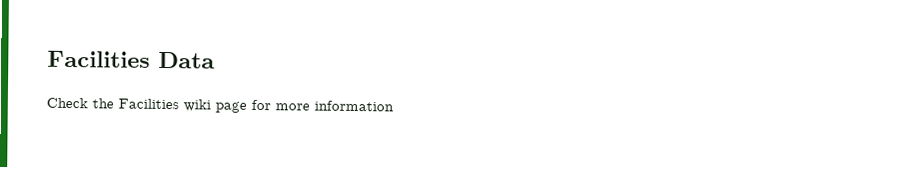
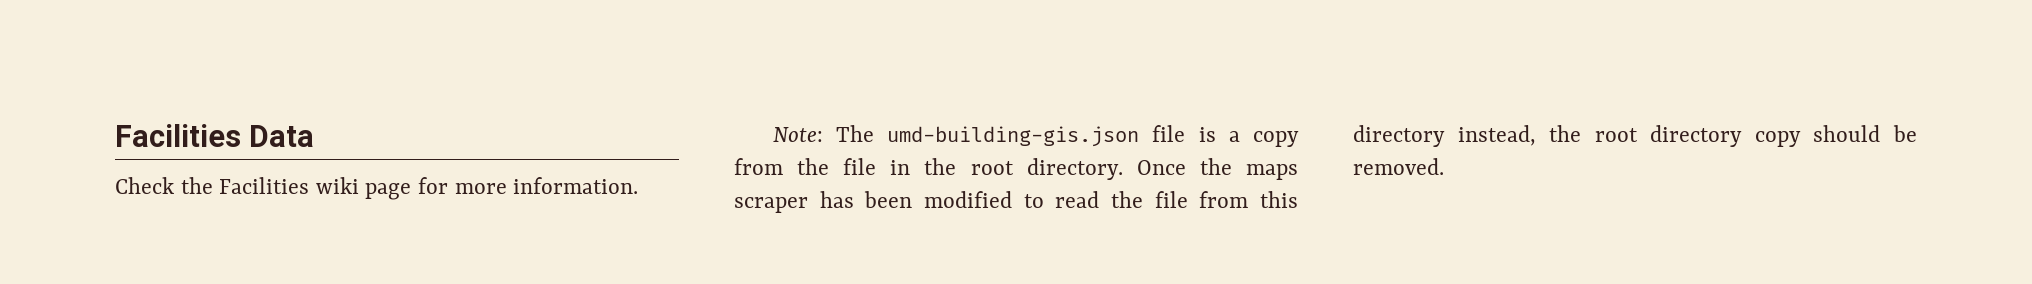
- Check the Facilities wiki page for more information
+ Check the Facilities wiki page for more information.
+ Note: The umd-building-gis.json file is a copy from the file in the root directory. Once the maps scraper has been modified to read the file from this directory instead, the root directory copy should be removed.

